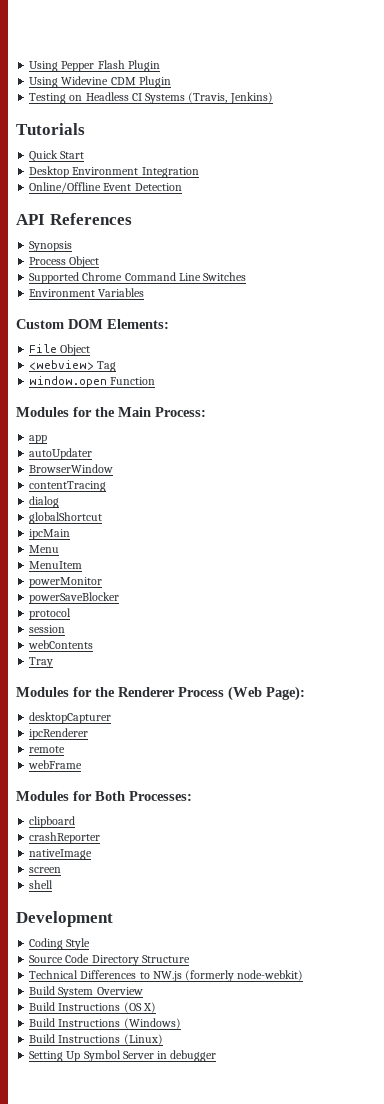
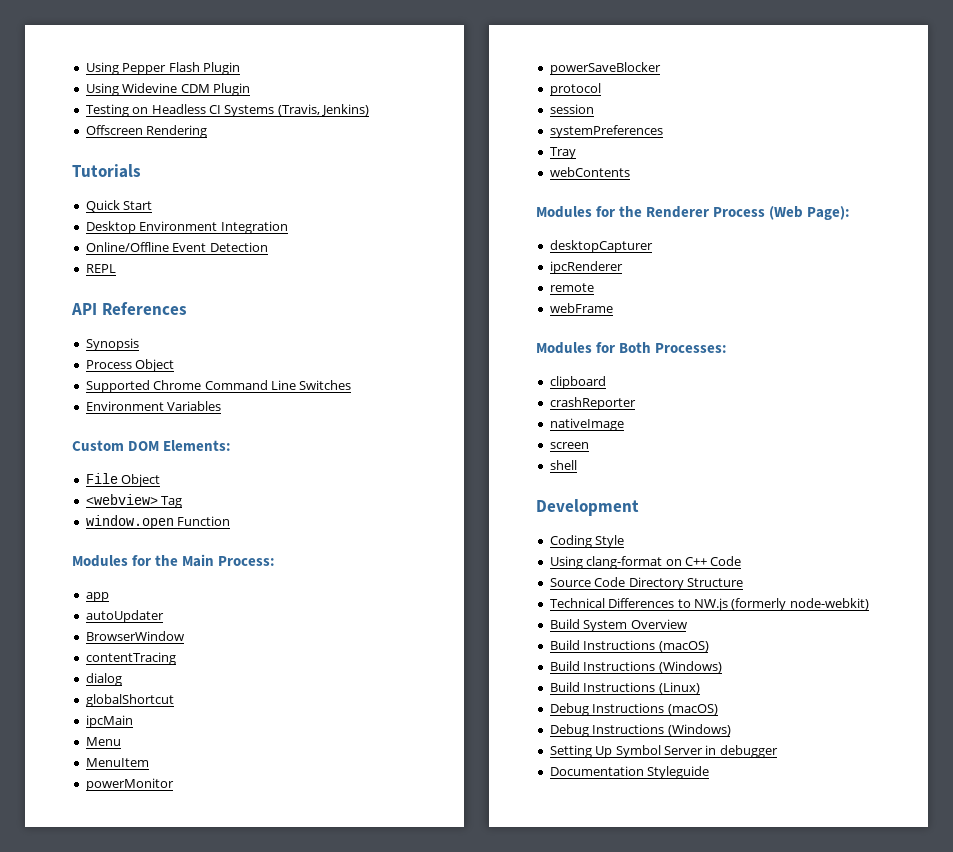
+ Offscreen Rendering
+ REPL
- webContents
+ systemPreferences
+ webContents
+ Using clang-format on C++ Code
- Build Instructions (OS X)
+ Build Instructions (macOS)
+ Debug Instructions (macOS)
+ Debug Instructions (Windows)
+ Documentation Styleguide

